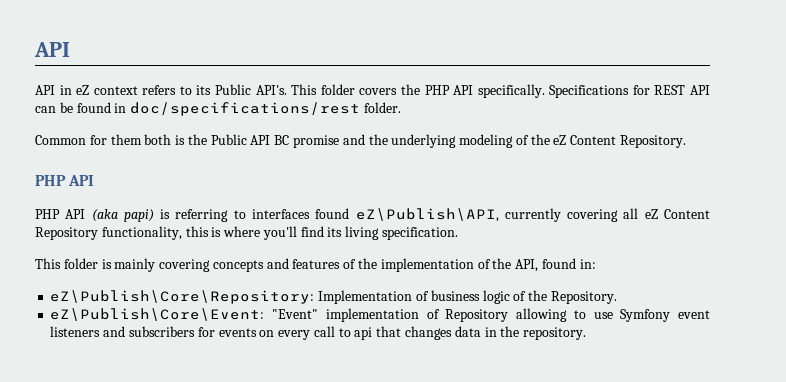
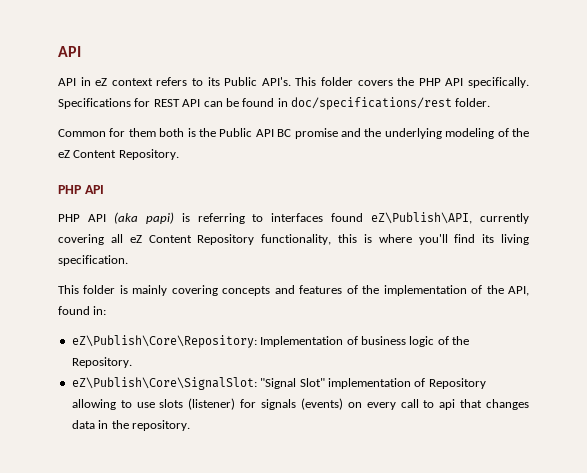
- eZ\Publish\Core\Event: "Event" implementation of Repository allowing to use Symfony event listeners and subscribers for events on every call to api that changes data in the repository.
+ eZ\Publish\Core\SignalSlot: "Signal Slot" implementation of Repository allowing to use slots (listener) for signals (events) on every call to api that changes data in the repository.

